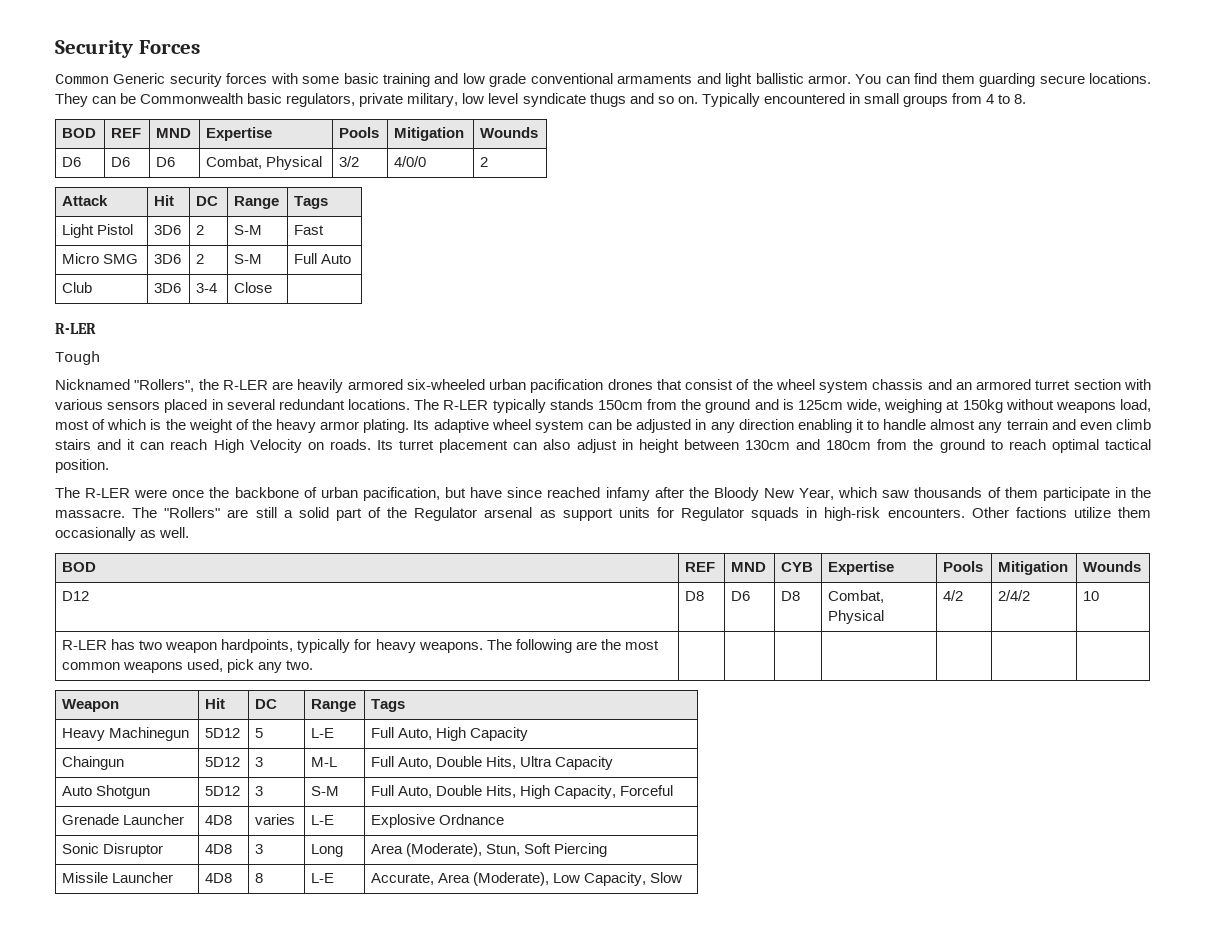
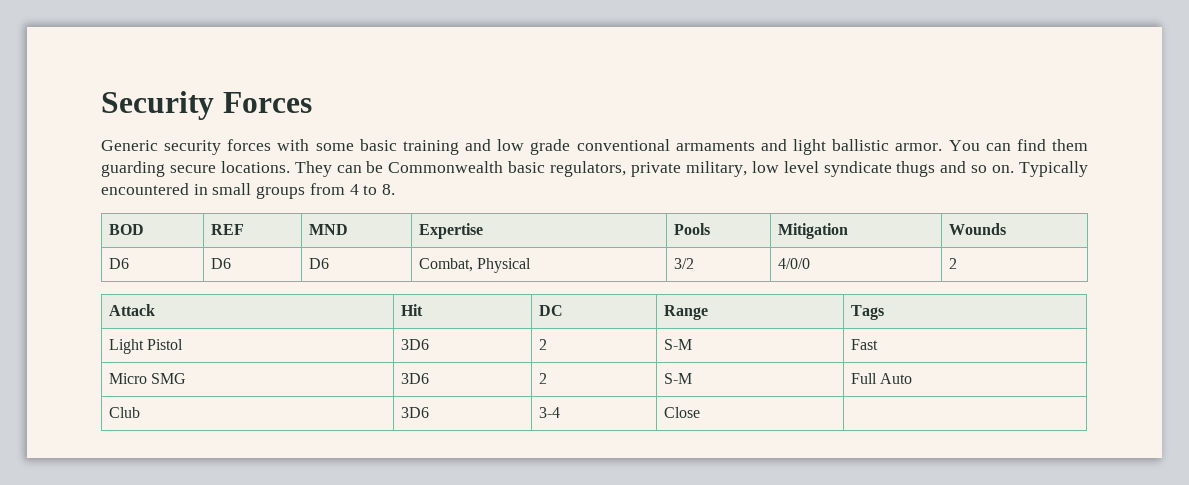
- Common Generic security forces with some basic training and low grade conventional armaments and light ballistic armor.
+ Generic security forces with some basic training and low grade conventional armaments and light ballistic armor.
  Club | 3D6 | 3-4 | Close |
- R-LER
- Tough
- Nicknamed "Rollers", the R-LER are heavily armored six-wheeled urban pacification drones that consist of the wheel system chassis and an armored turret section with various sensors placed in several redundant locations. The R-LER typically stands 150cm from the ground and is 125cm wide, weighing at 150kg without weapons load, most of which is the weight of the heavy armor plating. Its adaptive wheel system can be adjusted in any direction enabling it to handle almost any terrain and even climb stairs and it can reach High Velocity on roads. Its turret placement can also adjust in height between 130cm and 180cm from the ground to reach optimal tactical position.
- The R-LER were once the backbone of urban pacification, but have since reached infamy after the Bloody New Year, which saw thousands of them participate in the massacre. The "Rollers" are still a solid part of the Regulator arsenal as support units for Regulator squads in high-risk encounters. Other factions utilize them occasionally as well.
- BOD | REF | MND | CYB | Expertise | Pools | Mitigation | Wounds
- D12 | D8 | D6 | D8 | Combat, Physical | 4/2 | 2/4/2 | 10
- R-LER has two weapon hardpoints, typically for heavy weapons. The following are the most common weapons used, pick any two. | | | | | | |
- Weapon | Hit | DC | Range | Tags
- Heavy Machinegun | 5D12 | 5 | L-E | Full Auto, High Capacity
- Chaingun | 5D12 | 3 | M-L | Full Auto, Double Hits, Ultra Capacity
- Auto Shotgun | 5D12 | 3 | S-M | Full Auto, Double Hits, High Capacity, Forceful
- Grenade Launcher | 4D8 | varies | L-E | Explosive Ordnance
- Sonic Disruptor | 4D8 | 3 | Long | Area (Moderate), Stun, Soft Piercing
- Missile Launcher | 4D8 | 8 | L-E | Accurate, Area (Moderate), Low Capacity, Slow

